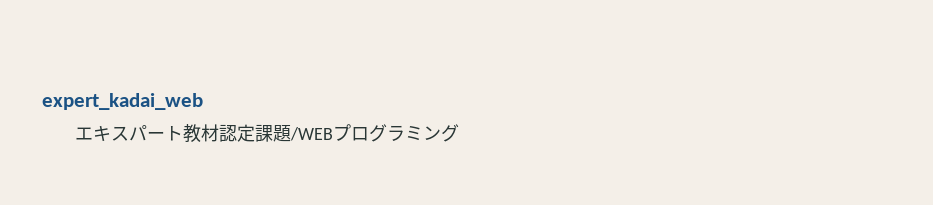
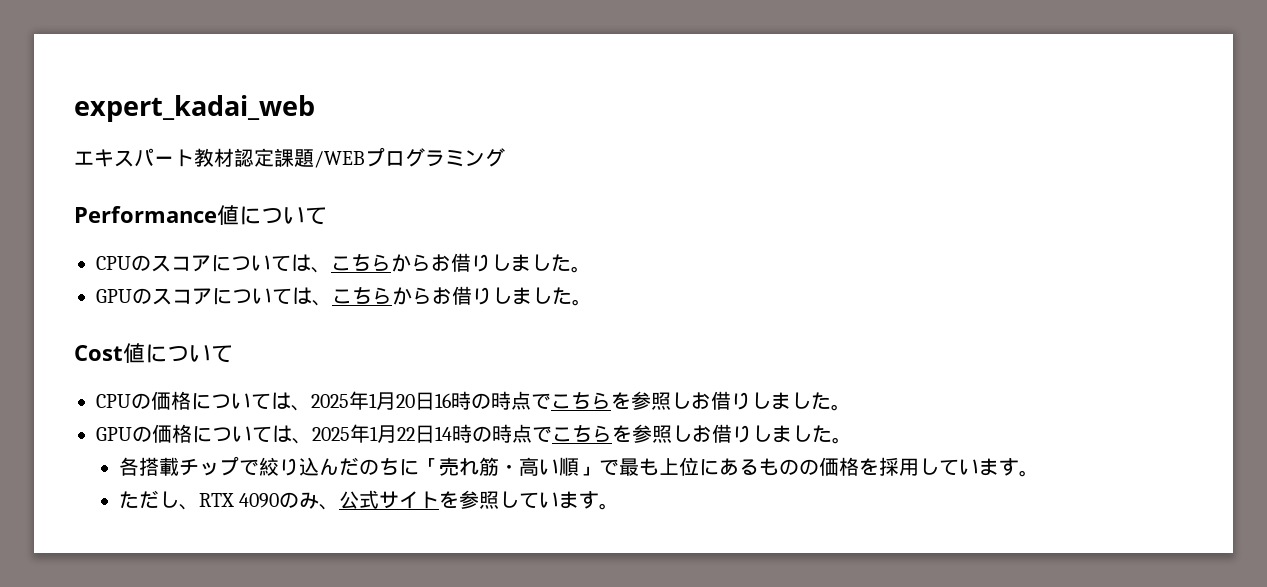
+ Performance値について
+ CPUのスコアについては、こちらからお借りしました。
+ GPUのスコアについては、こちらからお借りしました。
+ Cost値について
+ CPUの価格については、2025年1月20日16時の時点でこちらを参照しお借りしました。
+ GPUの価格については、2025年1月22日14時の時点でこちらを参照しお借りしました。
+ 各搭載チップで絞り込んだのちに「売れ筋・高い順」で最も上位にあるものの価格を採用しています。
+ ただし、RTX 4090のみ、公式サイトを参照しています。

